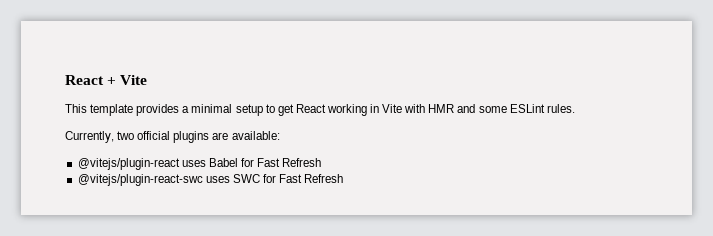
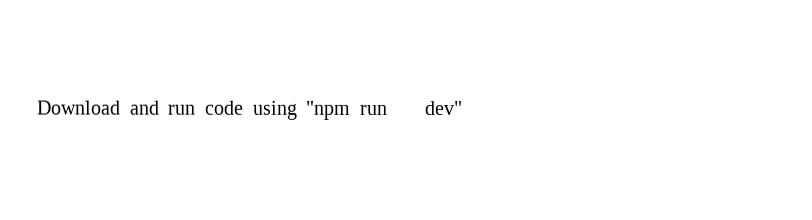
- React + Vite
- This template provides a minimal setup to get React working in Vite with HMR and some ESLint rules.
- Currently, two official plugins are available:
- @vitejs/plugin-react uses Babel for Fast Refresh
- @vitejs/plugin-react-swc uses SWC for Fast Refresh
+ Download and run code using "npm run dev"

